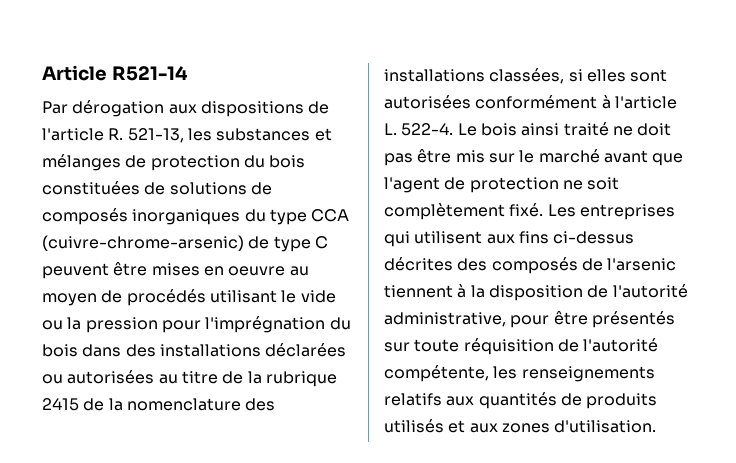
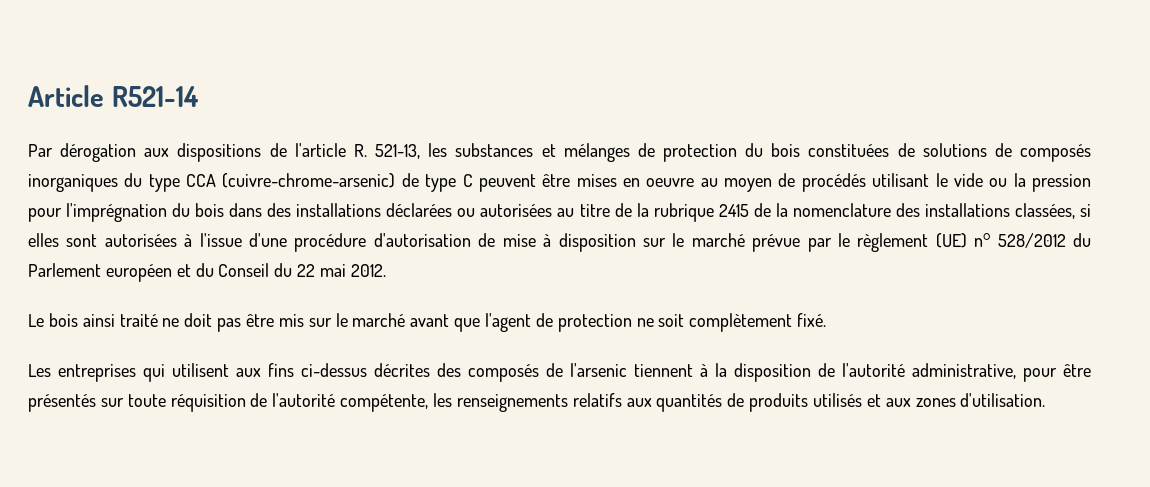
- Par dérogation aux dispositions de l'article R. 521-13, les substances et mélanges de protection du bois constituées de solutions de composés inorganiques du type CCA (cuivre-chrome-arsenic) de type C peuvent être mises en oeuvre au moyen de procédés utilisant le vide ou la pression pour l'imprégnation du bois dans des installations déclarées ou autorisées au titre de la rubrique 2415 de la nomenclature des installations classées, si elles sont autorisées conformément à l'article L. 522-4. Le bois ainsi traité ne doit pas être mis sur le marché avant que l'agent de protection ne soit complètement fixé. Les entreprises qui utilisent aux fins ci-dessus décrites des composés de l'arsenic tiennent à la disposition de l'autorité administrative, pour être présentés sur toute réquisition de l'autorité compétente, les renseignements relatifs aux quantités de produits utilisés et aux zones d'utilisation.
+ Par dérogation aux dispositions de l'article R. 521-13, les substances et mélanges de protection du bois constituées de solutions de composés inorganiques du type CCA (cuivre-chrome-arsenic) de type C peuvent être mises en oeuvre au moyen de procédés utilisant le vide ou la pression pour l'imprégnation du bois dans des installations déclarées ou autorisées au titre de la rubrique 2415 de la nomenclature des installations classées, si elles sont autorisées à l'issue d'une procédure d'autorisation de mise à disposition sur le marché prévue par le règlement (UE) n° 528/2012 du Parlement européen et du Conseil du 22 mai 2012.
+ Le bois ainsi traité ne doit pas être mis sur le marché avant que l'agent de protection ne soit complètement fixé.
+ Les entreprises qui utilisent aux fins ci-dessus décrites des composés de l'arsenic tiennent à la disposition de l'autorité administrative, pour être présentés sur toute réquisition de l'autorité compétente, les renseignements relatifs aux quantités de produits utilisés et aux zones d'utilisation.

